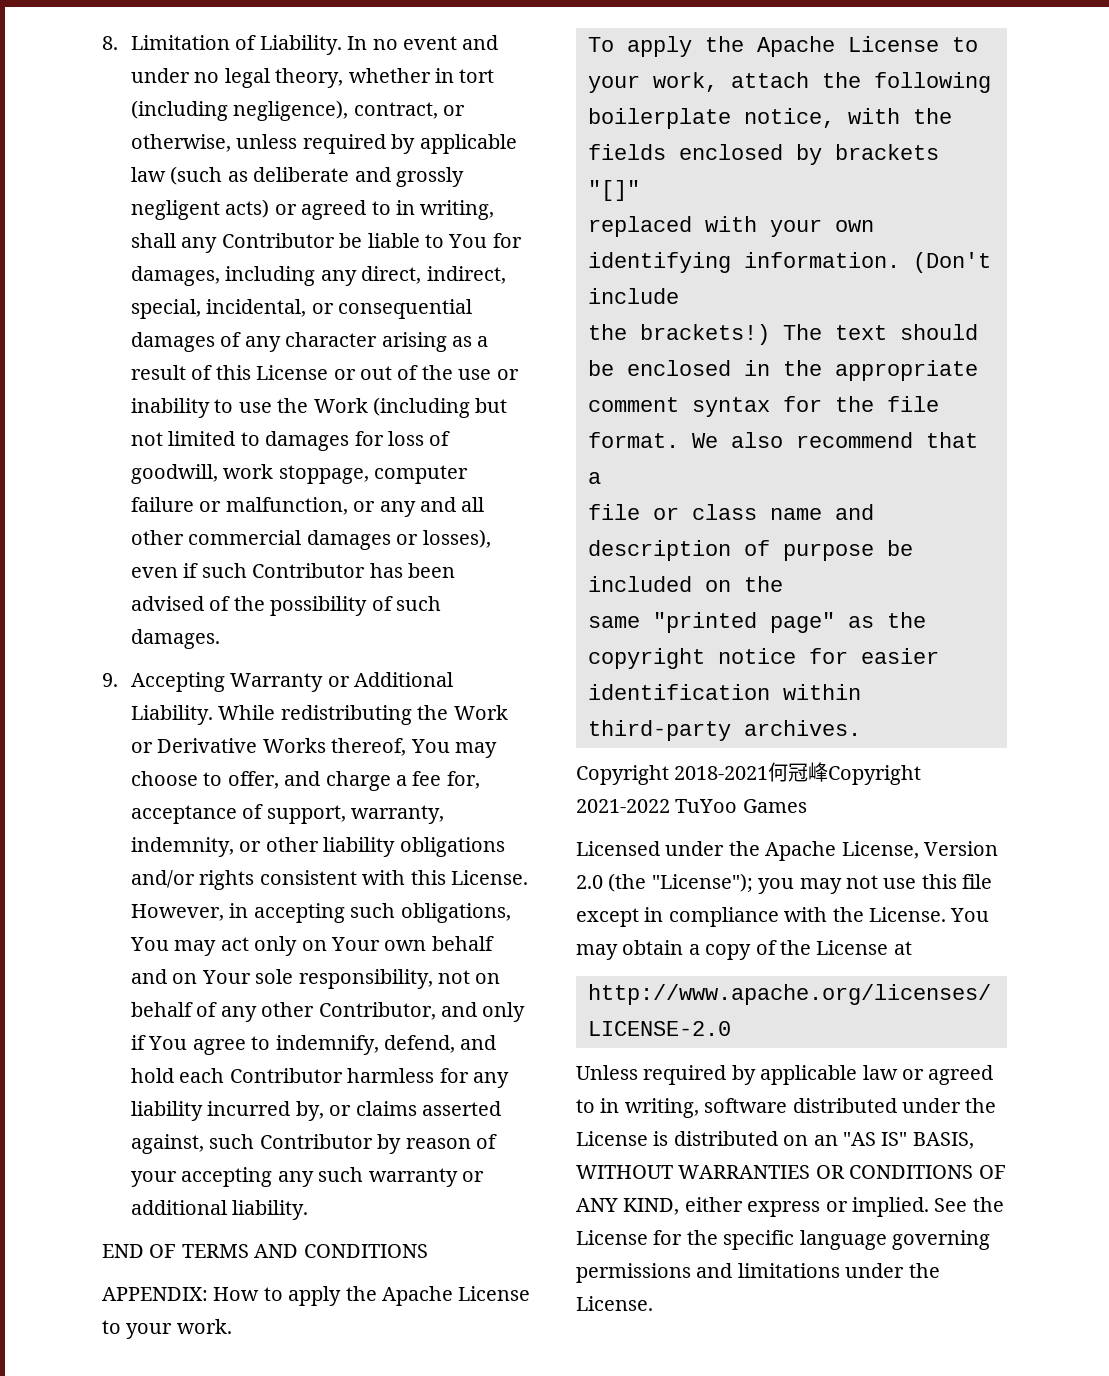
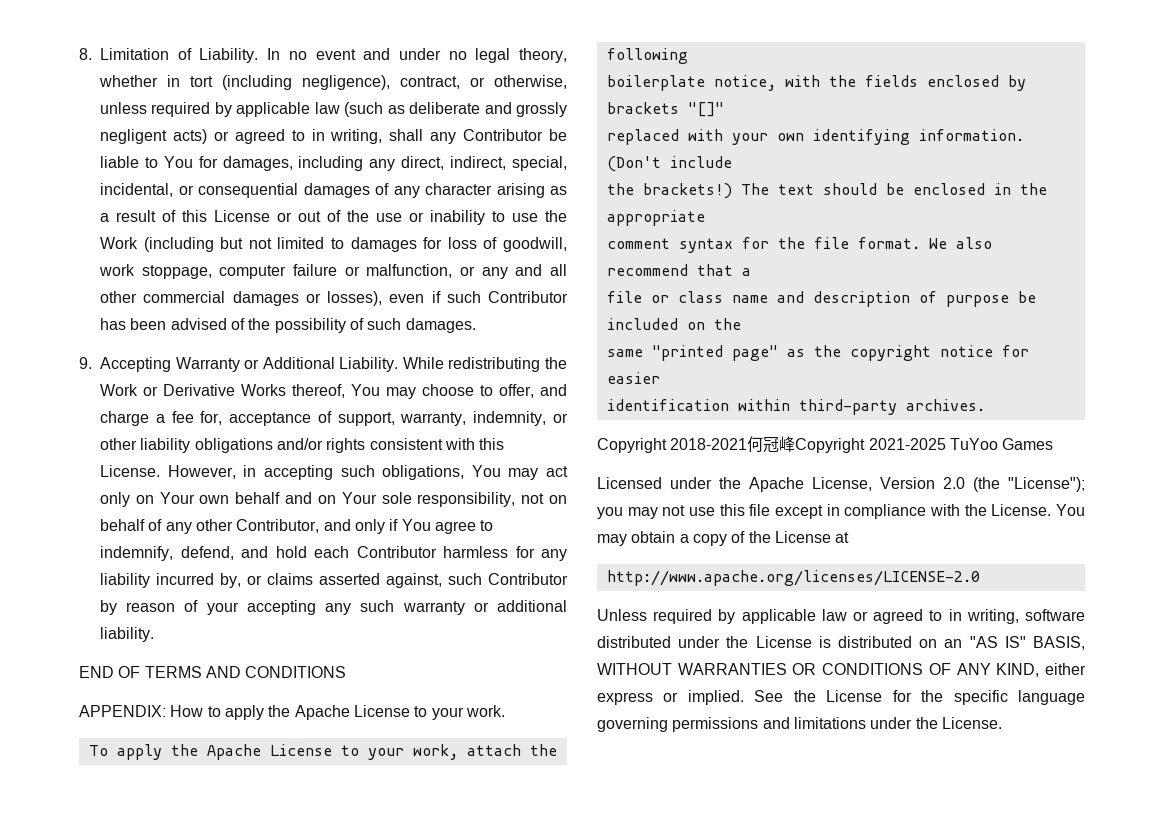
- Copyright 2018-2021何冠峰Copyright 2021-2022 TuYoo Games
+ Copyright 2018-2021何冠峰Copyright 2021-2025 TuYoo Games

